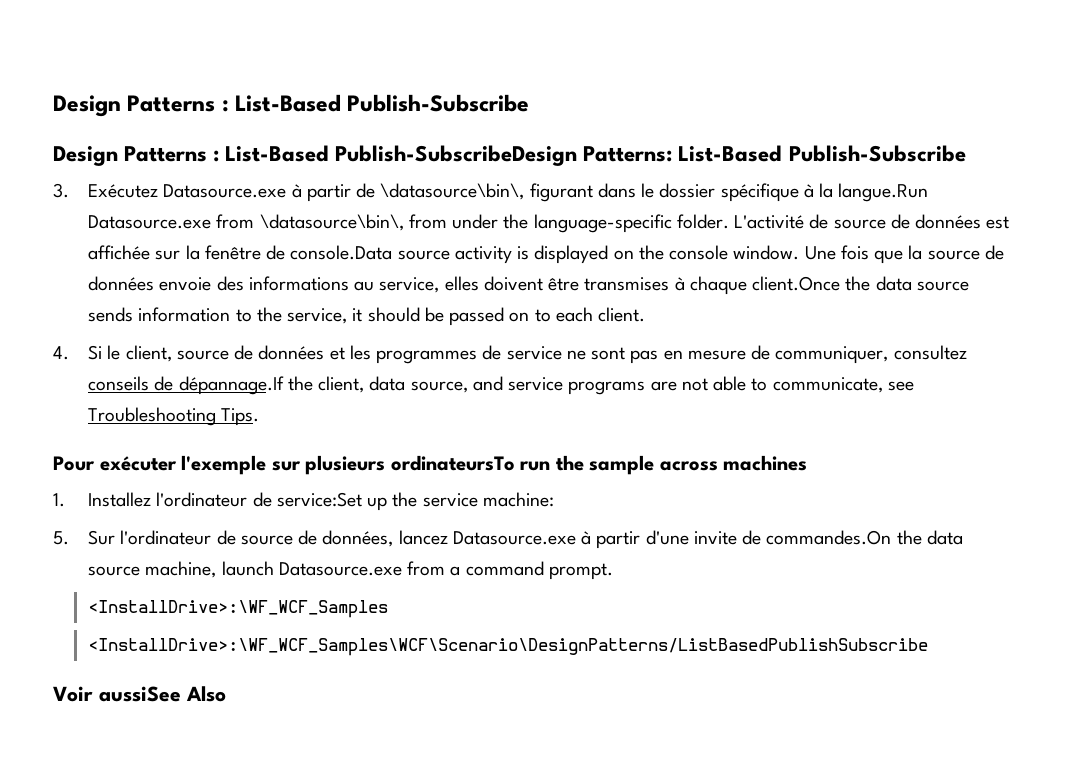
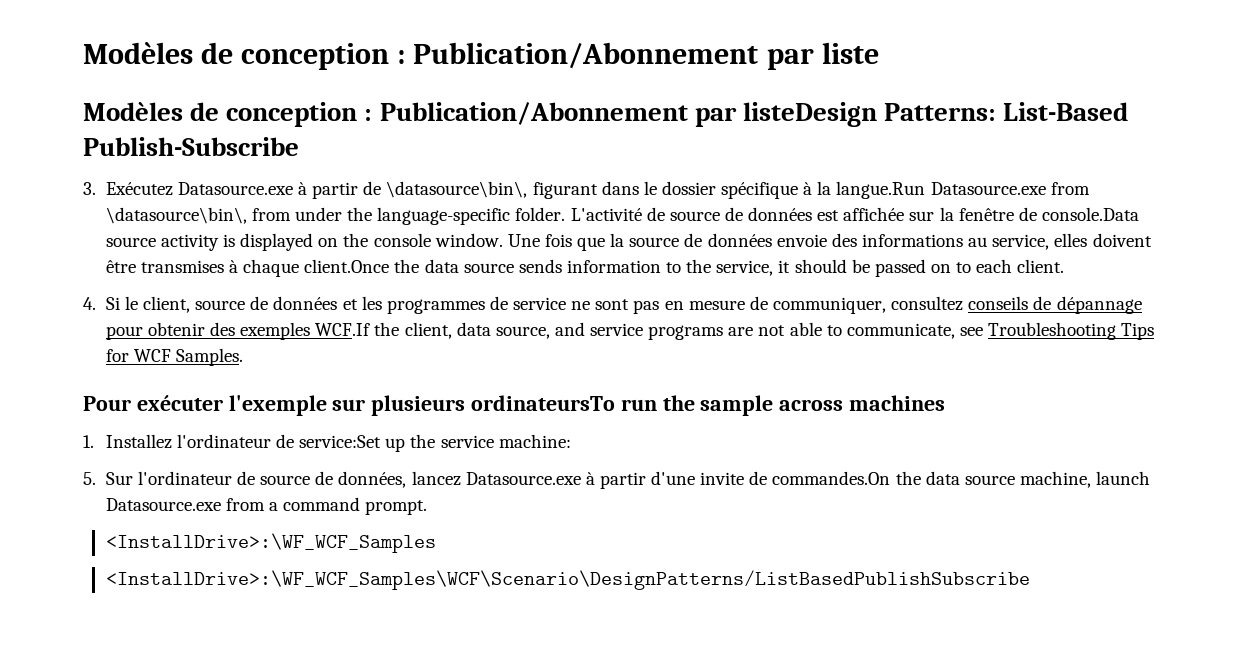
- Design Patterns : List-Based Publish-Subscribe
- Design Patterns : List-Based Publish-SubscribeDesign Patterns: List-Based Publish-Subscribe
+ Modèles de conception : Publication/Abonnement par liste
+ Modèles de conception : Publication/Abonnement par listeDesign Patterns: List-Based Publish-Subscribe
- 4. Si le client, source de données et les programmes de service ne sont pas en mesure de communiquer, consultez conseils de dépannage.If the client, data source, and service programs are not able to communicate, see Troubleshooting Tips.
+ 4. Si le client, source de données et les programmes de service ne sont pas en mesure de communiquer, consultez conseils de dépannage pour obtenir des exemples WCF.If the client, data source, and service programs are not able to communicate, see Troubleshooting Tips for WCF Samples.
- Voir aussiSee Also

